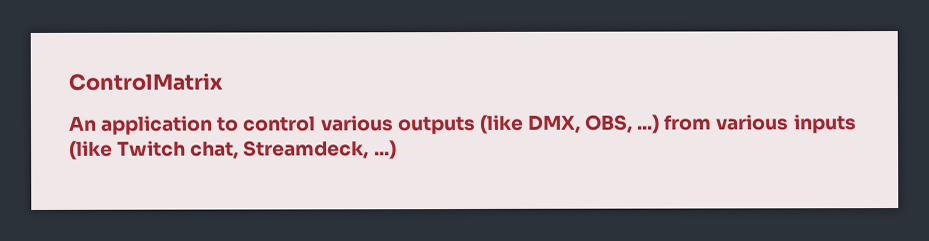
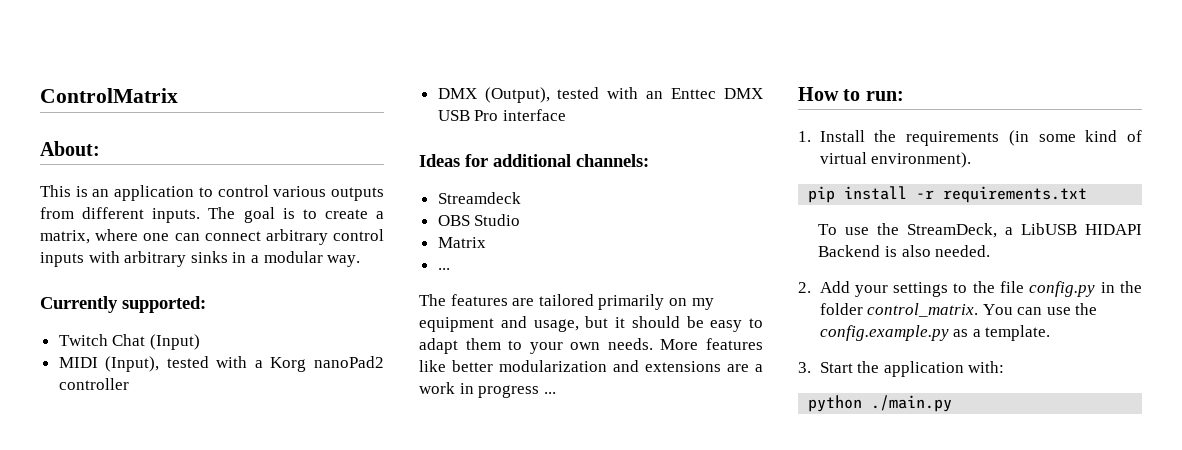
- An application to control various outputs (like DMX, OBS, ...) from various inputs (like Twitch chat, Streamdeck, ...)
+ About:
+ This is an application to control various outputs from different inputs. The goal is to create a matrix, where one can connect arbitrary control inputs with arbitrary sinks in a modular way.
+ Currently supported:
+ Twitch Chat (Input)
+ MIDI (Input), tested with a Korg nanoPad2 controller
+ DMX (Output), tested with an Enttec DMX USB Pro interface
+ Ideas for additional channels:
+ Streamdeck
+ OBS Studio
+ Matrix
+ ...
+ The features are tailored primarily on my equipment and usage, but it should be easy to adapt them to your own needs. More features like better modularization and extensions are a work in progress ...
+ How to run:
+ 1. Install the requirements (in some kind of virtual environment).
+ pip install -r requirements.txt
+ To use the StreamDeck, a LibUSB HIDAPI Backend is also needed.
+ 2. Add your settings to the file config.py in the folder control_matrix. You can use the config.example.py as a template.
+ 3. Start the application with:
+ python ./main.py

